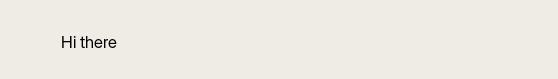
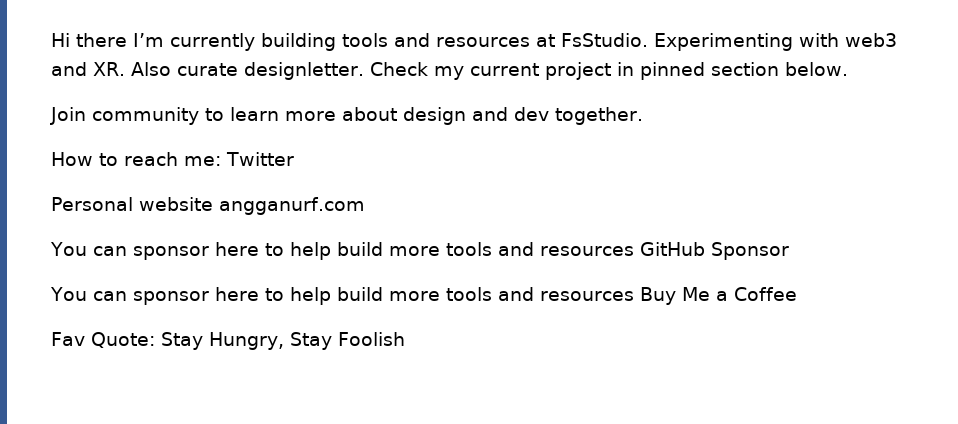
- Hi there
+ Hi there I’m currently building tools and resources at FsStudio. Experimenting with web3 and XR. Also curate designletter. Check my current project in pinned section below.
+ Join community to learn more about design and dev together.
+ How to reach me: Twitter
+ Personal website angganurf.com
+ You can sponsor here to help build more tools and resources GitHub Sponsor
+ You can sponsor here to help build more tools and resources Buy Me a Coffee
+ Fav Quote: Stay Hungry, Stay Foolish

